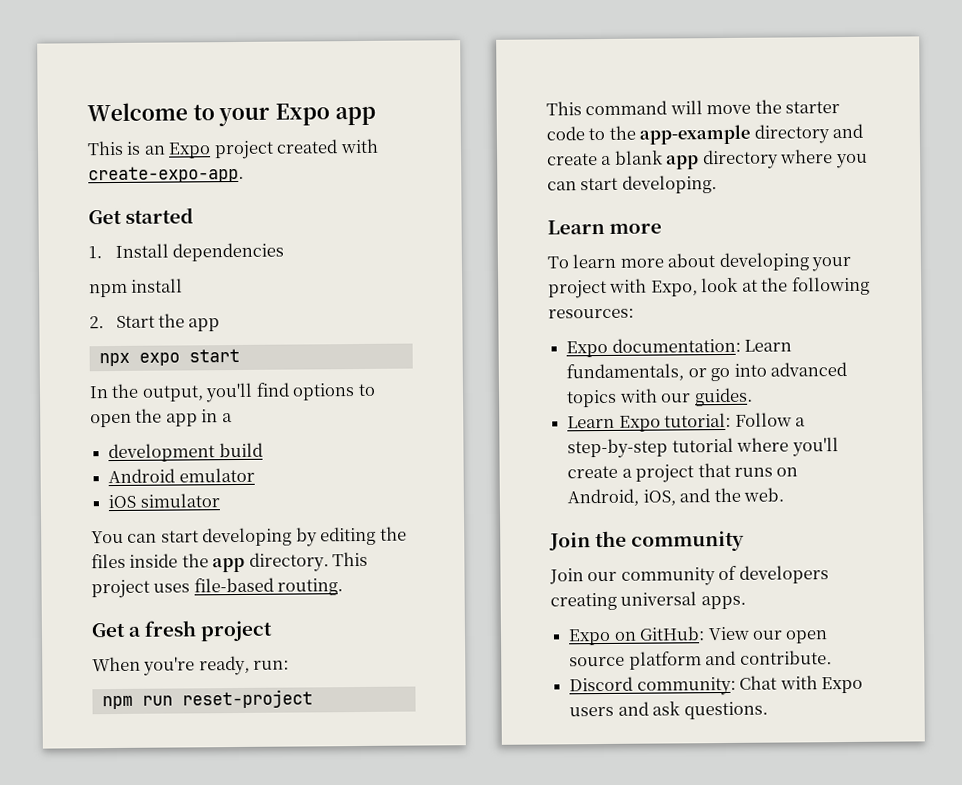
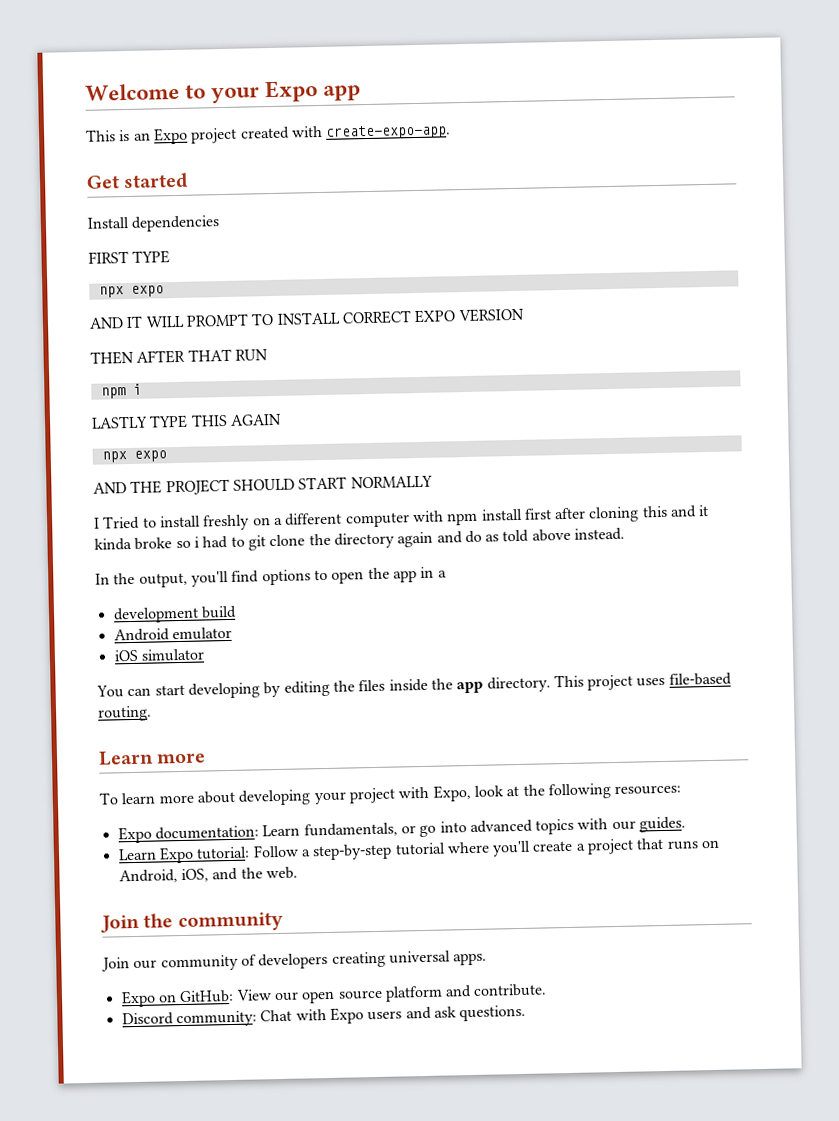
- 1. Install dependencies
+ Install dependencies
- npm install
- 2. Start the app
- npx expo start
+ FIRST TYPE
+ npx expo
+ AND IT WILL PROMPT TO INSTALL CORRECT EXPO VERSION
+ THEN AFTER THAT RUN
+ npm i
+ LASTLY TYPE THIS AGAIN
+ npx expo
+ AND THE PROJECT SHOULD START NORMALLY
+ I Tried to install freshly on a different computer with npm install first after cloning this and it kinda broke so i had to git clone the directory again and do as told above instead.
- Get a fresh project
- When you're ready, run:
- npm run reset-project
- This command will move the starter code to the app-example directory and create a blank app directory where you can start developing.

